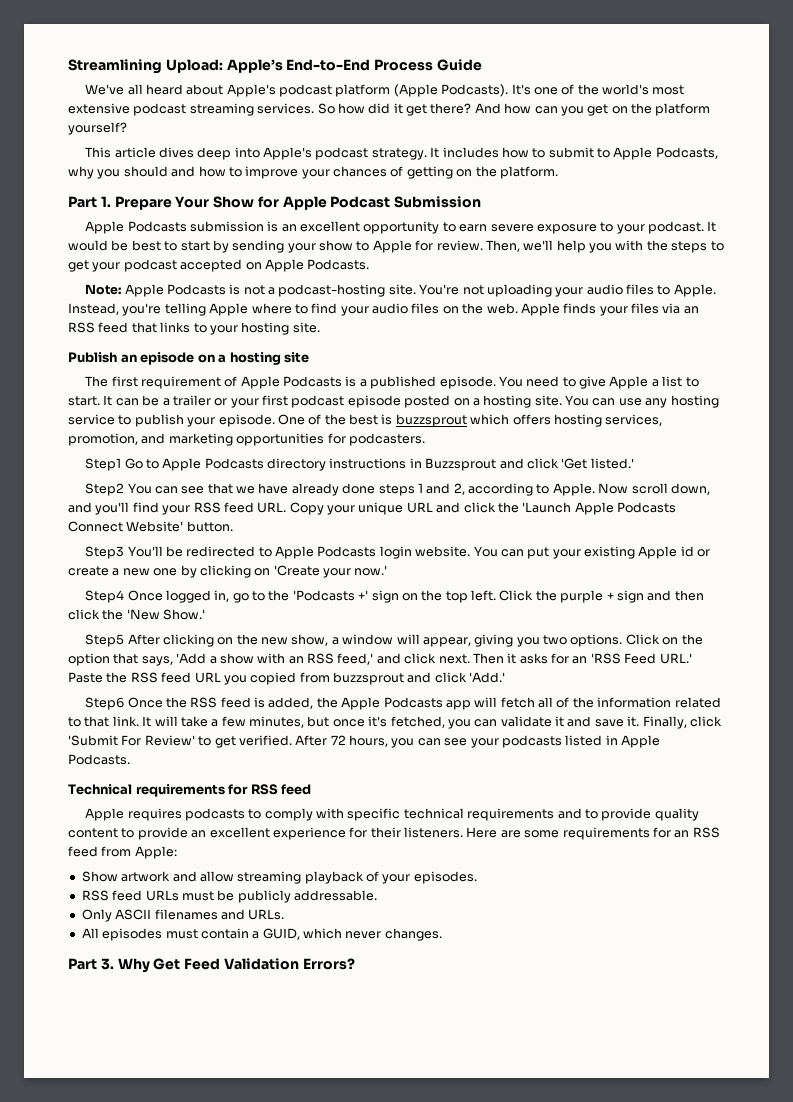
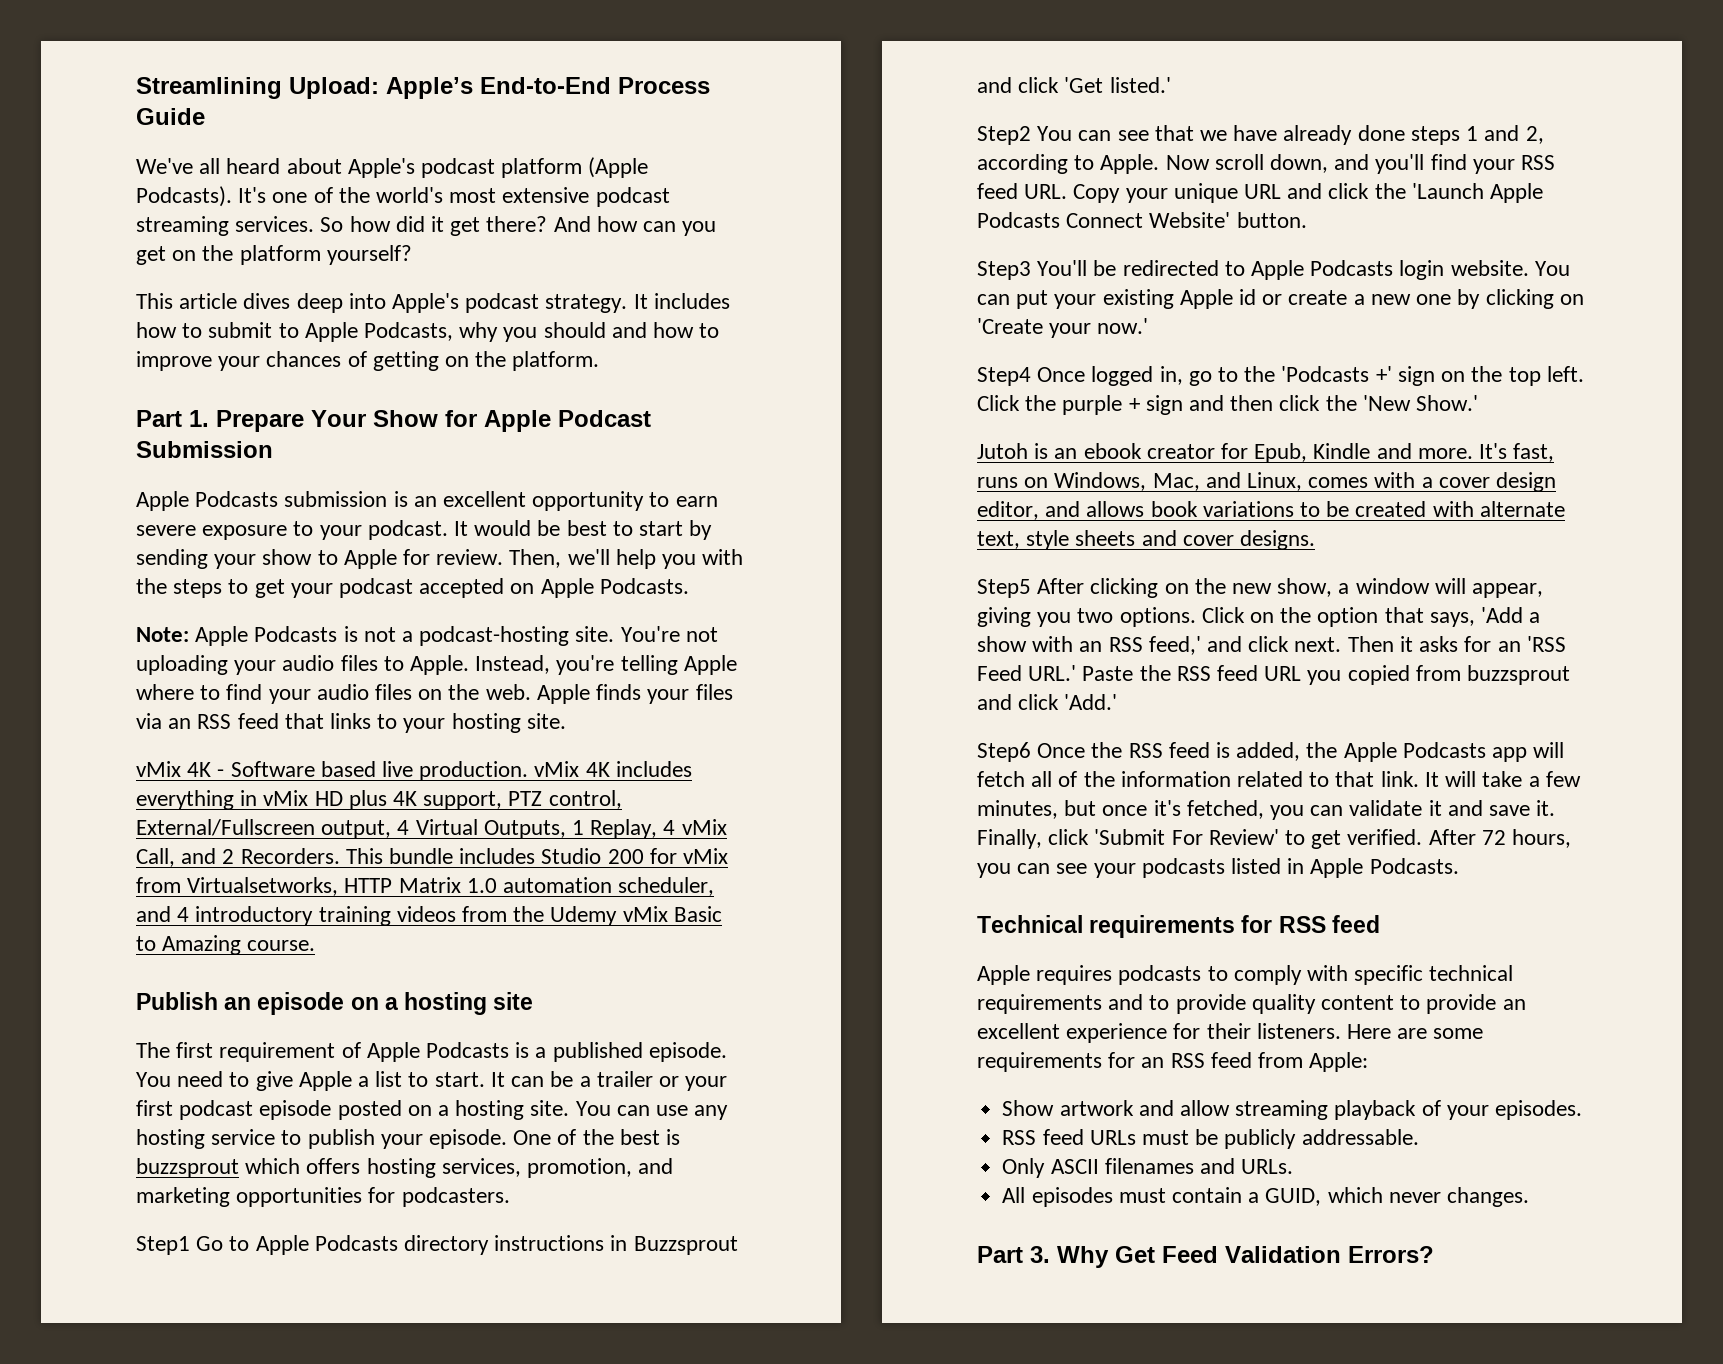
+ vMix 4K - Software based live production. vMix 4K includes everything in vMix HD plus 4K support, PTZ control, External/Fullscreen output, 4 Virtual Outputs, 1 Replay, 4 vMix Call, and 2 Recorders. This bundle includes Studio 200 for vMix from Virtualsetworks, HTTP Matrix 1.0 automation scheduler, and 4 introductory training videos from the Udemy vMix Basic to Amazing course.
+ Jutoh is an ebook creator for Epub, Kindle and more. It's fast, runs on Windows, Mac, and Linux, comes with a cover design editor, and allows book variations to be created with alternate text, style sheets and cover designs.

